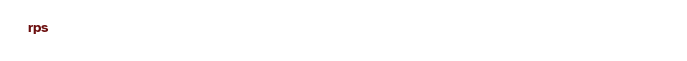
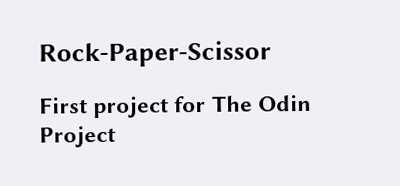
- rps
+ Rock-Paper-Scissor
+ First project for The Odin Project

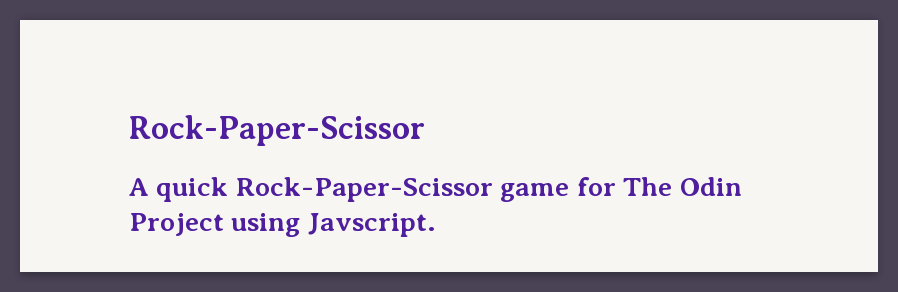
- First project for The Odin Project
+ A quick Rock-Paper-Scissor game for The Odin Project using Javscript.

